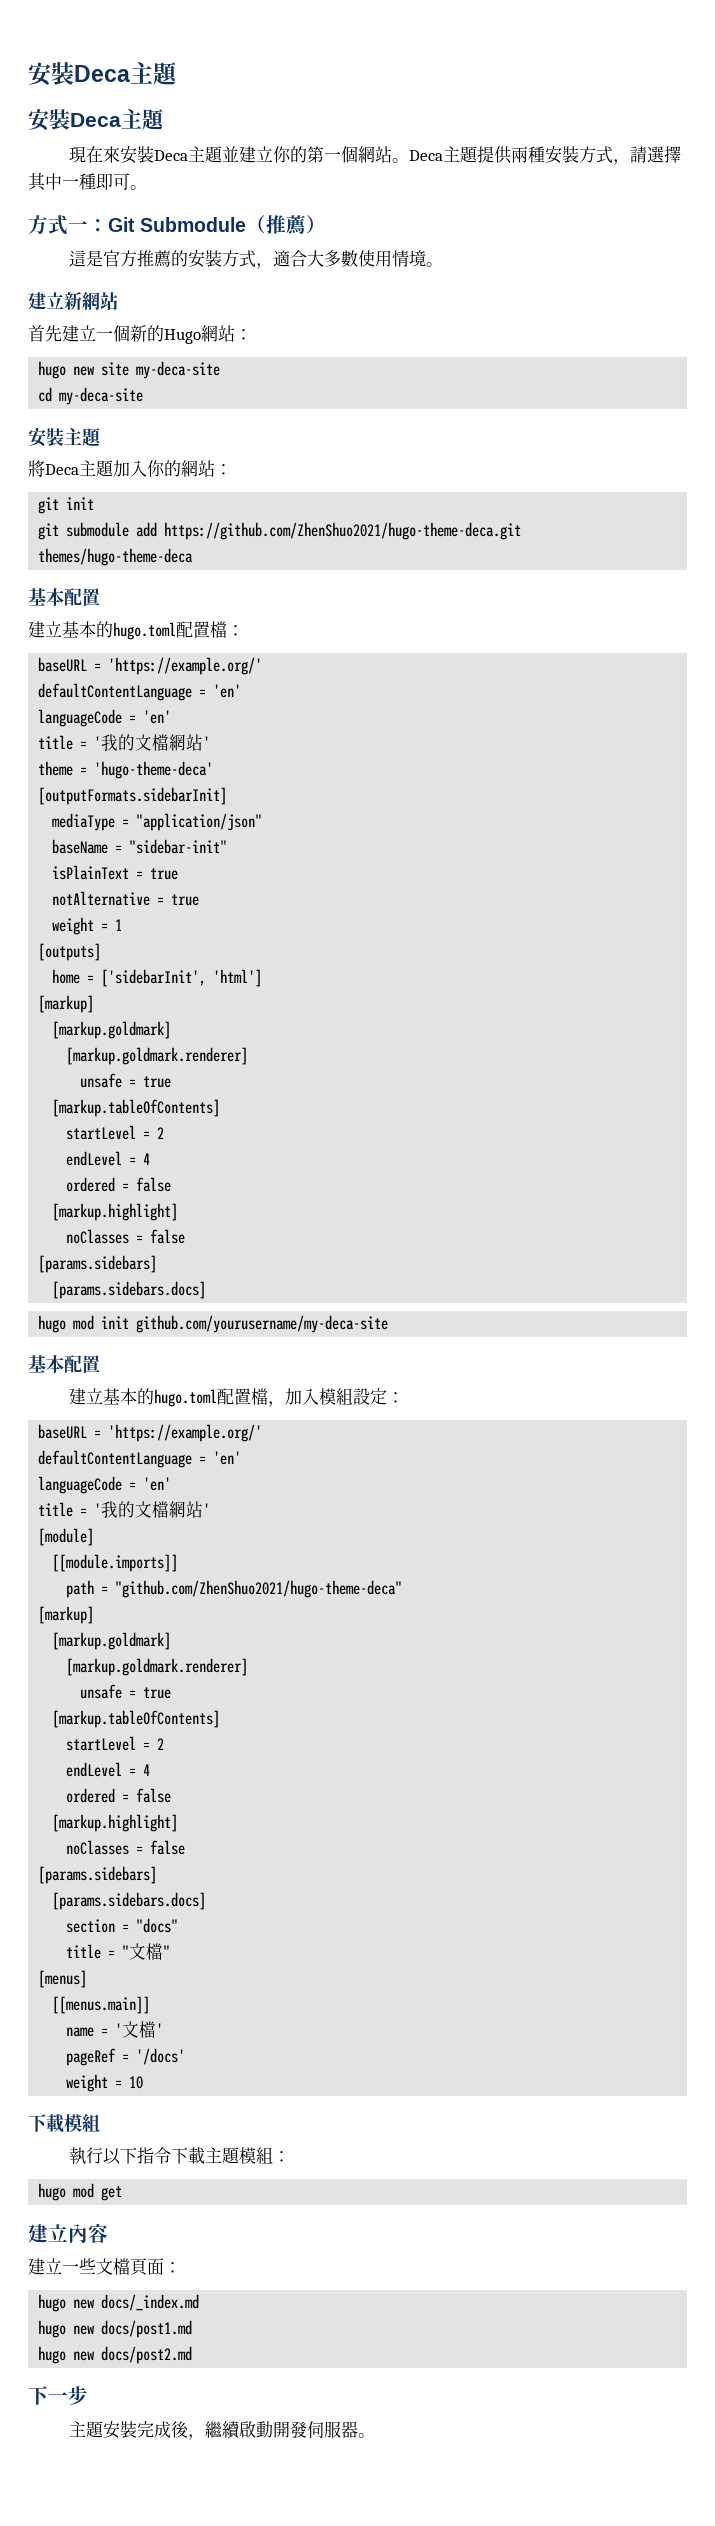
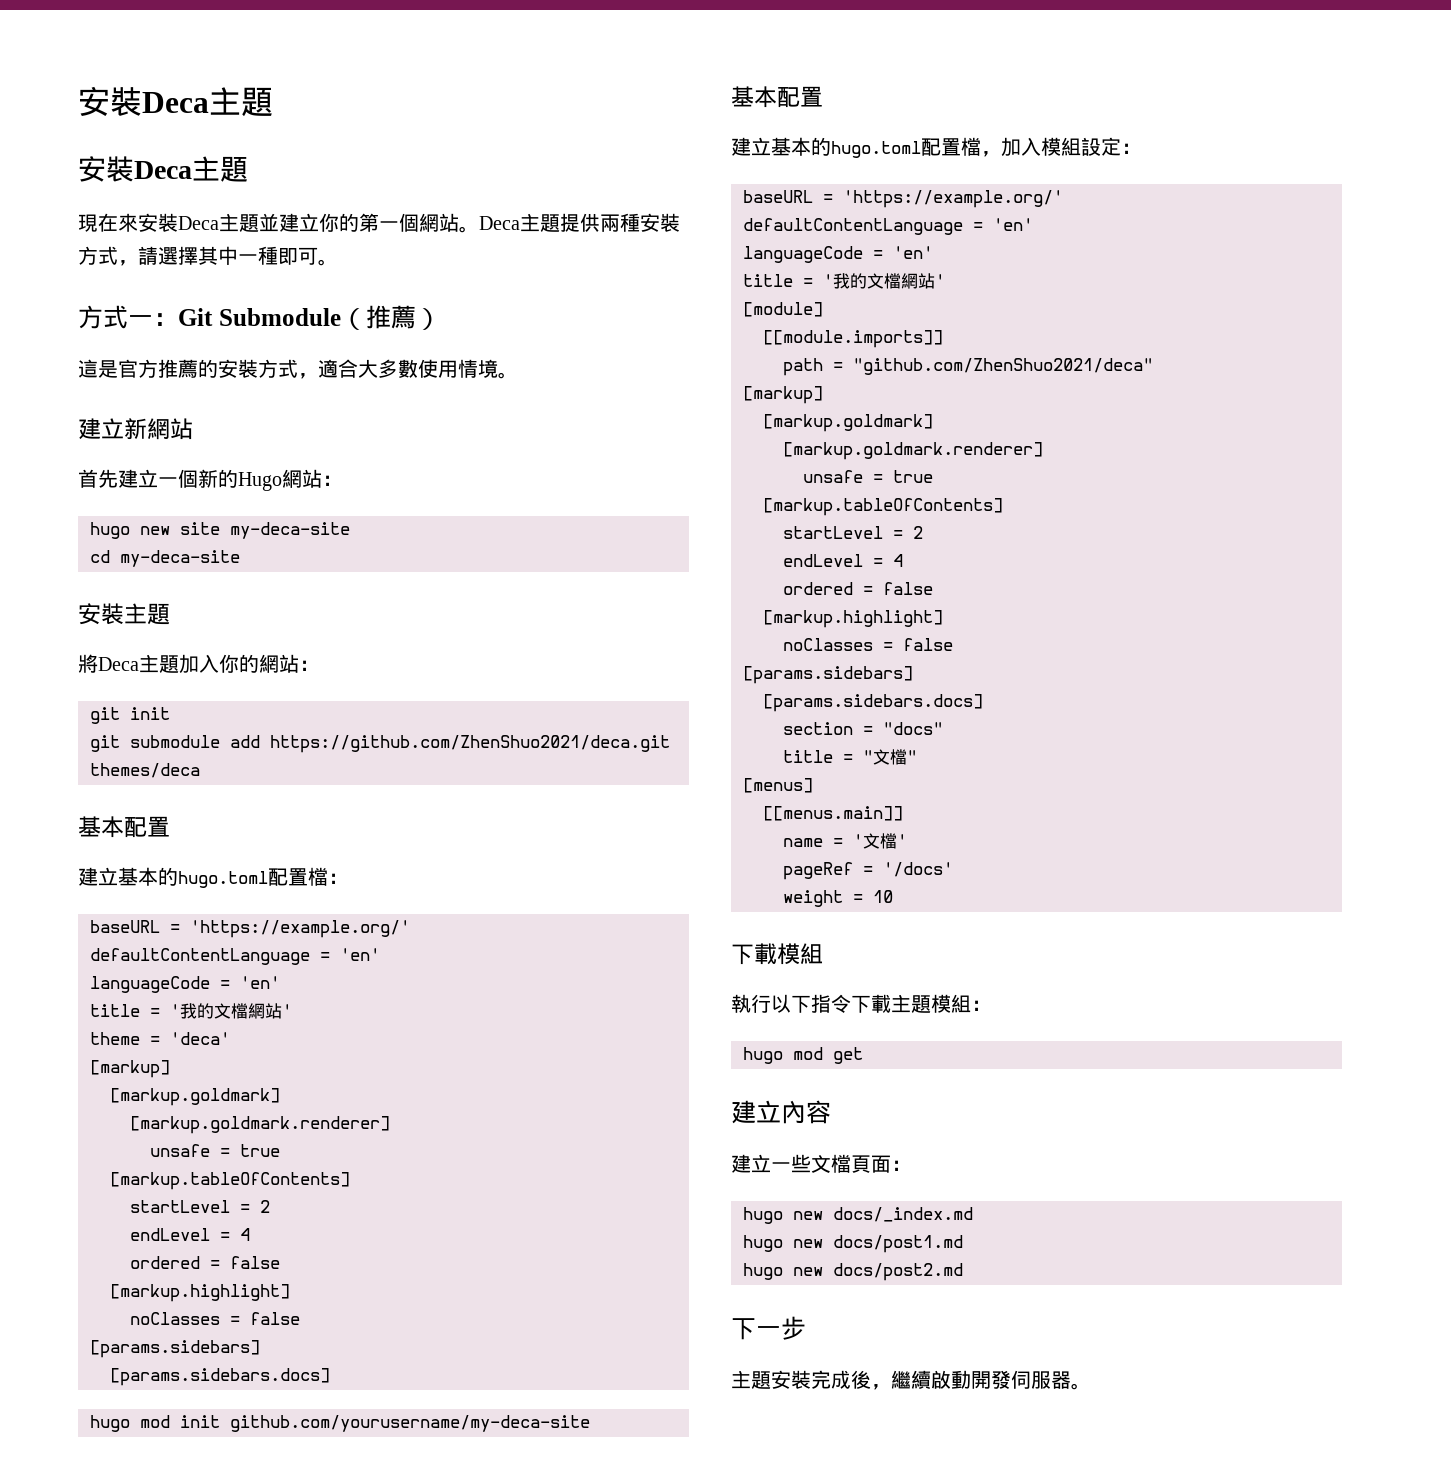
- git submodule add https://github.com/ZhenShuo2021/hugo-theme-deca.git themes/hugo-theme-deca
+ git submodule add https://github.com/ZhenShuo2021/deca.git themes/deca
- theme = 'hugo-theme-deca'
- [outputFormats.sidebarInit]
- mediaType = "application/json"
- baseName = "sidebar-init"
- isPlainText = true
- notAlternative = true
- weight = 1
- [outputs]
- home = ['sidebarInit', 'html']
+ theme = 'deca'
- path = "github.com/ZhenShuo2021/hugo-theme-deca"
+ path = "github.com/ZhenShuo2021/deca"

